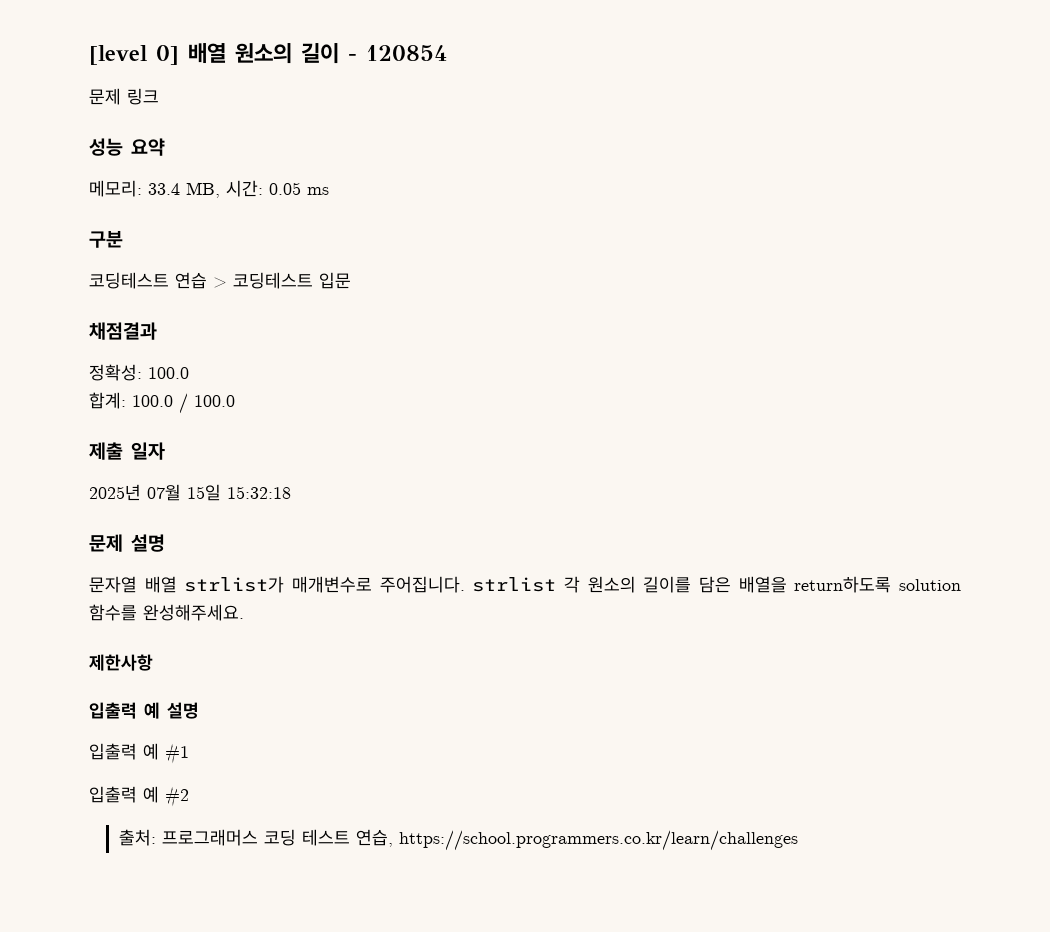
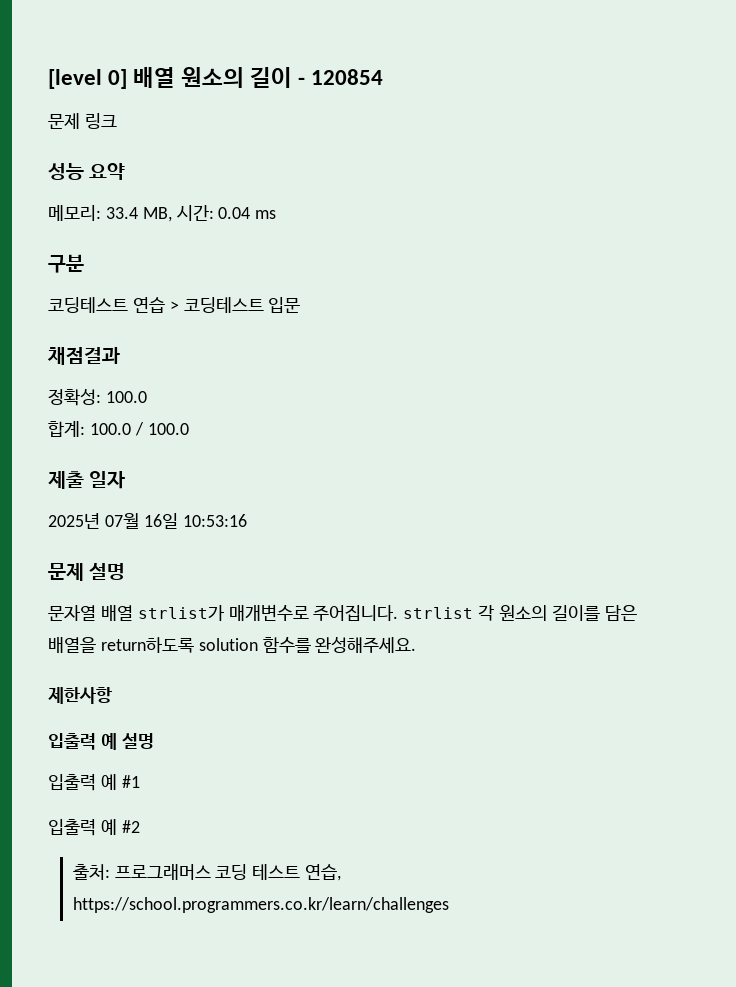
- 메모리: 33.4 MB, 시간: 0.05 ms
+ 메모리: 33.4 MB, 시간: 0.04 ms
- 2025년 07월 15일 15:32:18
+ 2025년 07월 16일 10:53:16

